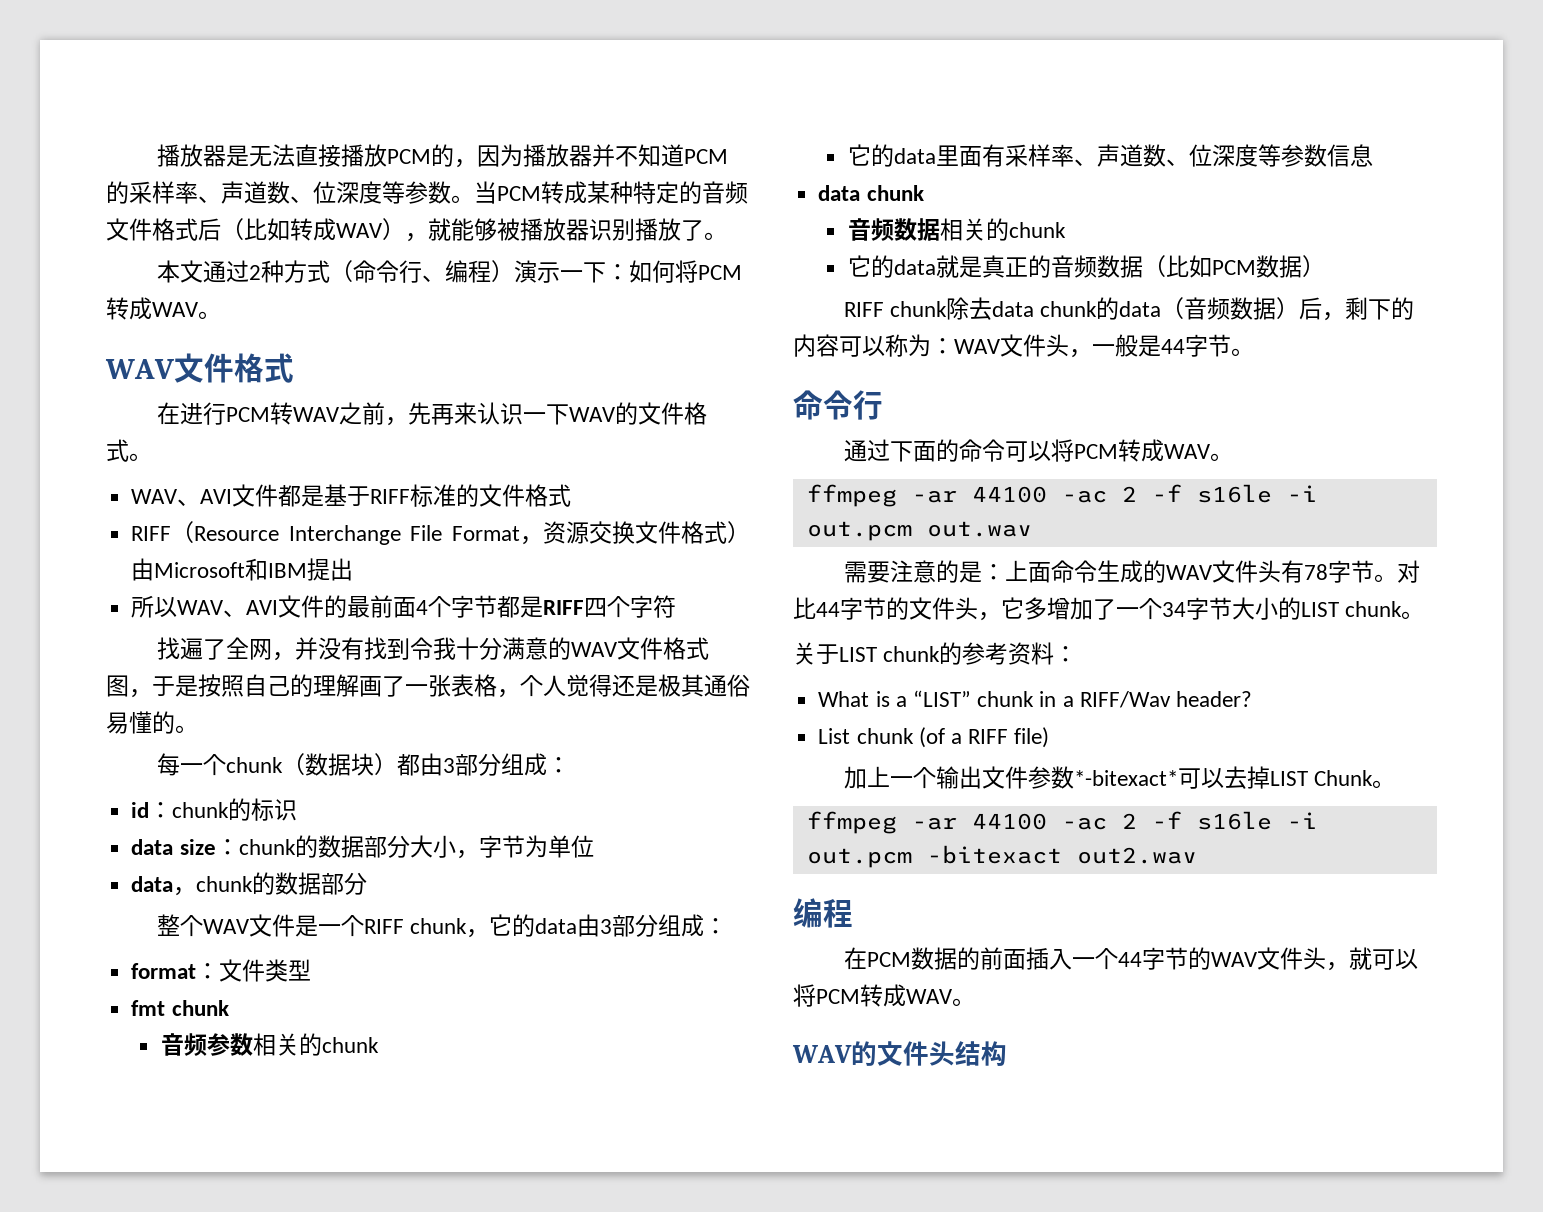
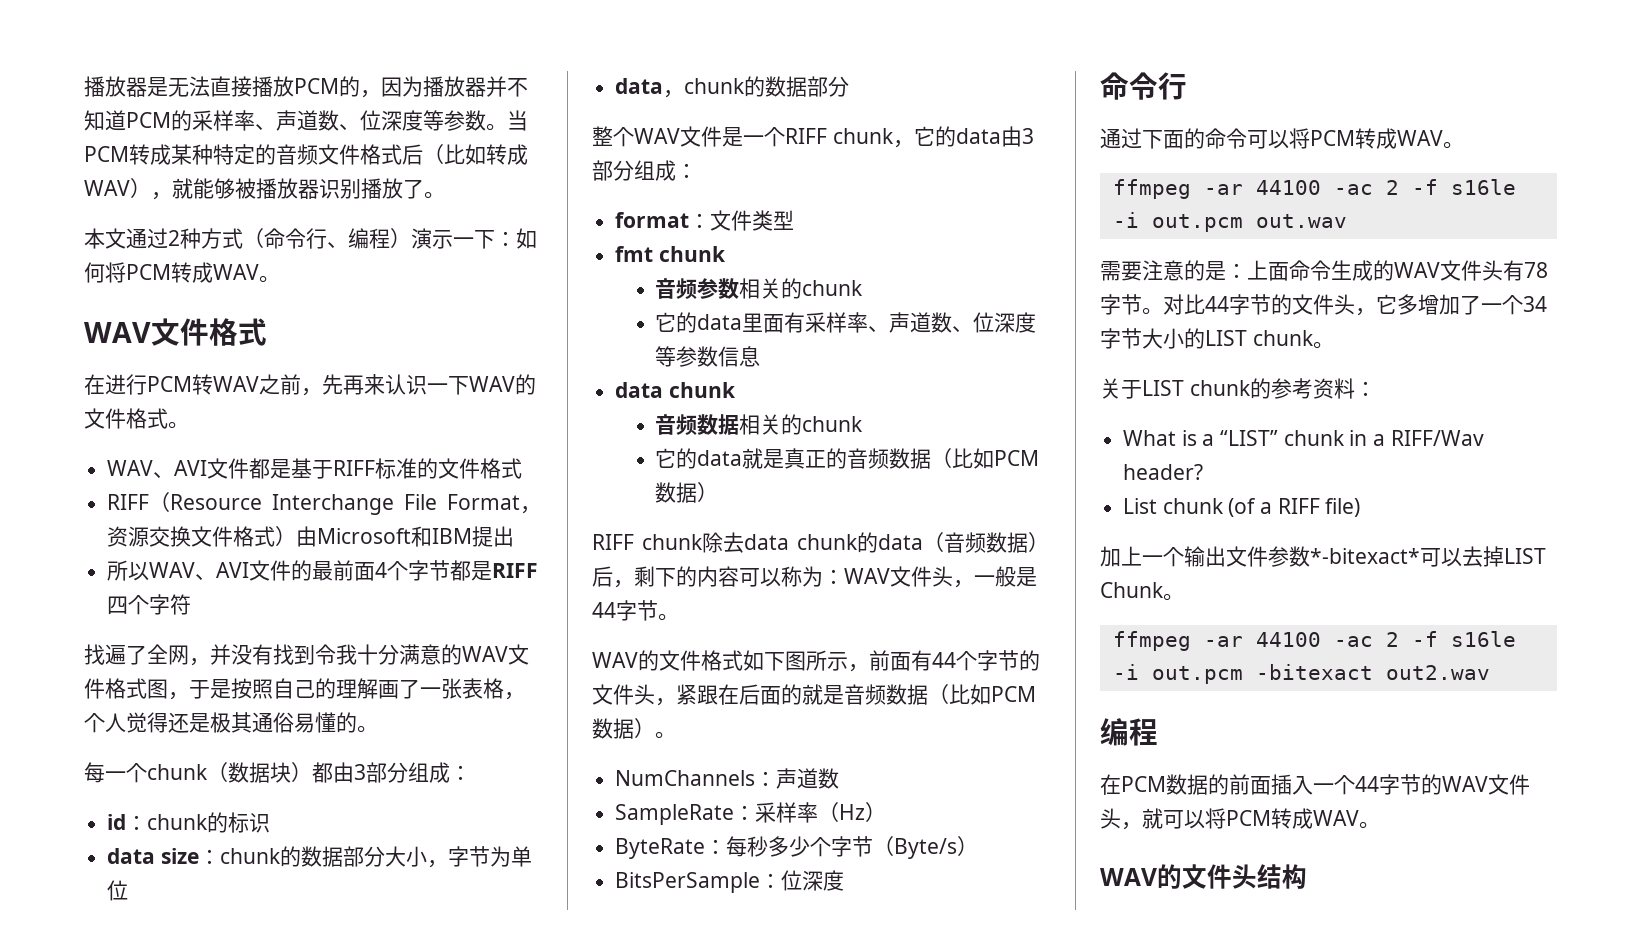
+ WAV的文件格式如下图所示，前面有44个字节的文件头，紧跟在后面的就是音频数据（比如PCM数据）。
+ NumChannels：声道数
+ SampleRate：采样率（Hz）
+ ByteRate：每秒多少个字节（Byte/s）
+ BitsPerSample：位深度

